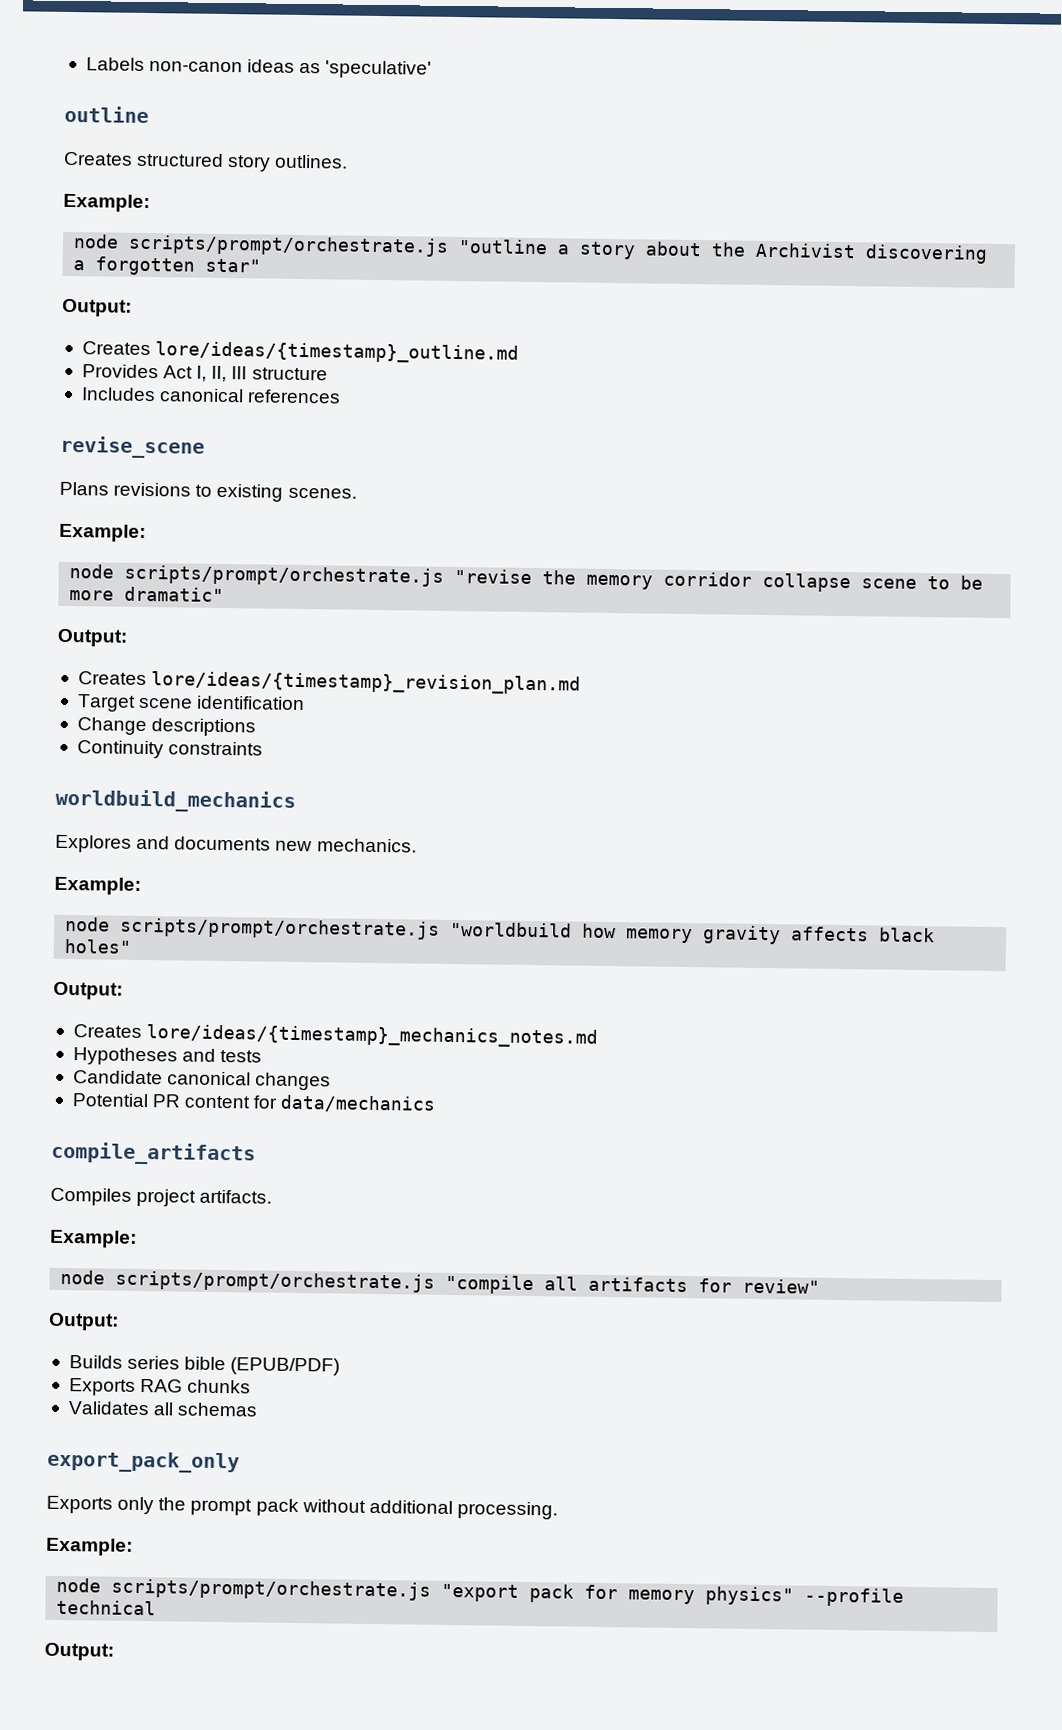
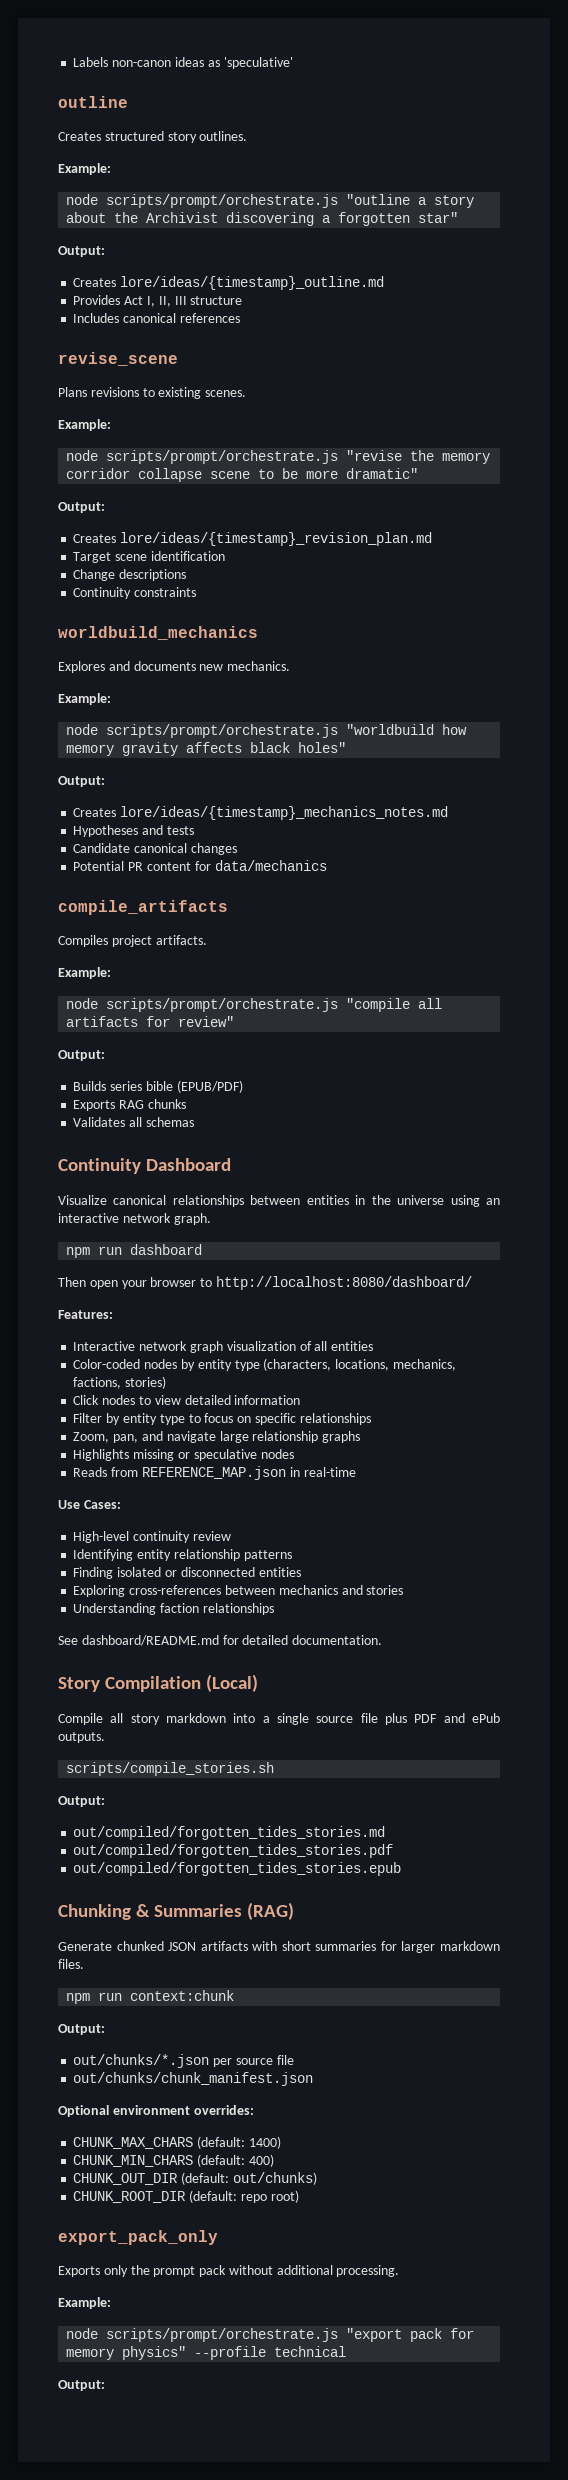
+ Continuity Dashboard
+ Visualize canonical relationships between entities in the universe using an interactive network graph.
+ npm run dashboard
+ Then open your browser to http://localhost:8080/dashboard/
+ Features:
+ Interactive network graph visualization of all entities
+ Color-coded nodes by entity type (characters, locations, mechanics, factions, stories)
+ Click nodes to view detailed information
+ Filter by entity type to focus on specific relationships
+ Zoom, pan, and navigate large relationship graphs
+ Highlights missing or speculative nodes
+ Reads from REFERENCE_MAP.json in real-time
+ Use Cases:
+ High-level continuity review
+ Identifying entity relationship patterns
+ Finding isolated or disconnected entities
+ Exploring cross-references between mechanics and stories
+ Understanding faction relationships
+ See dashboard/README.md for detailed documentation.
+ Story Compilation (Local)
+ Compile all story markdown into a single source file plus PDF and ePub outputs.
+ scripts/compile_stories.sh
+ Output:
+ out/compiled/forgotten_tides_stories.md
+ out/compiled/forgotten_tides_stories.pdf
+ out/compiled/forgotten_tides_stories.epub
+ Chunking & Summaries (RAG)
+ Generate chunked JSON artifacts with short summaries for larger markdown files.
+ npm run context:chunk
+ Output:
+ out/chunks/*.json per source file
+ out/chunks/chunk_manifest.json
+ Optional environment overrides:
+ CHUNK_MAX_CHARS (default: 1400)
+ CHUNK_MIN_CHARS (default: 400)
+ CHUNK_OUT_DIR (default: out/chunks)
+ CHUNK_ROOT_DIR (default: repo root)

